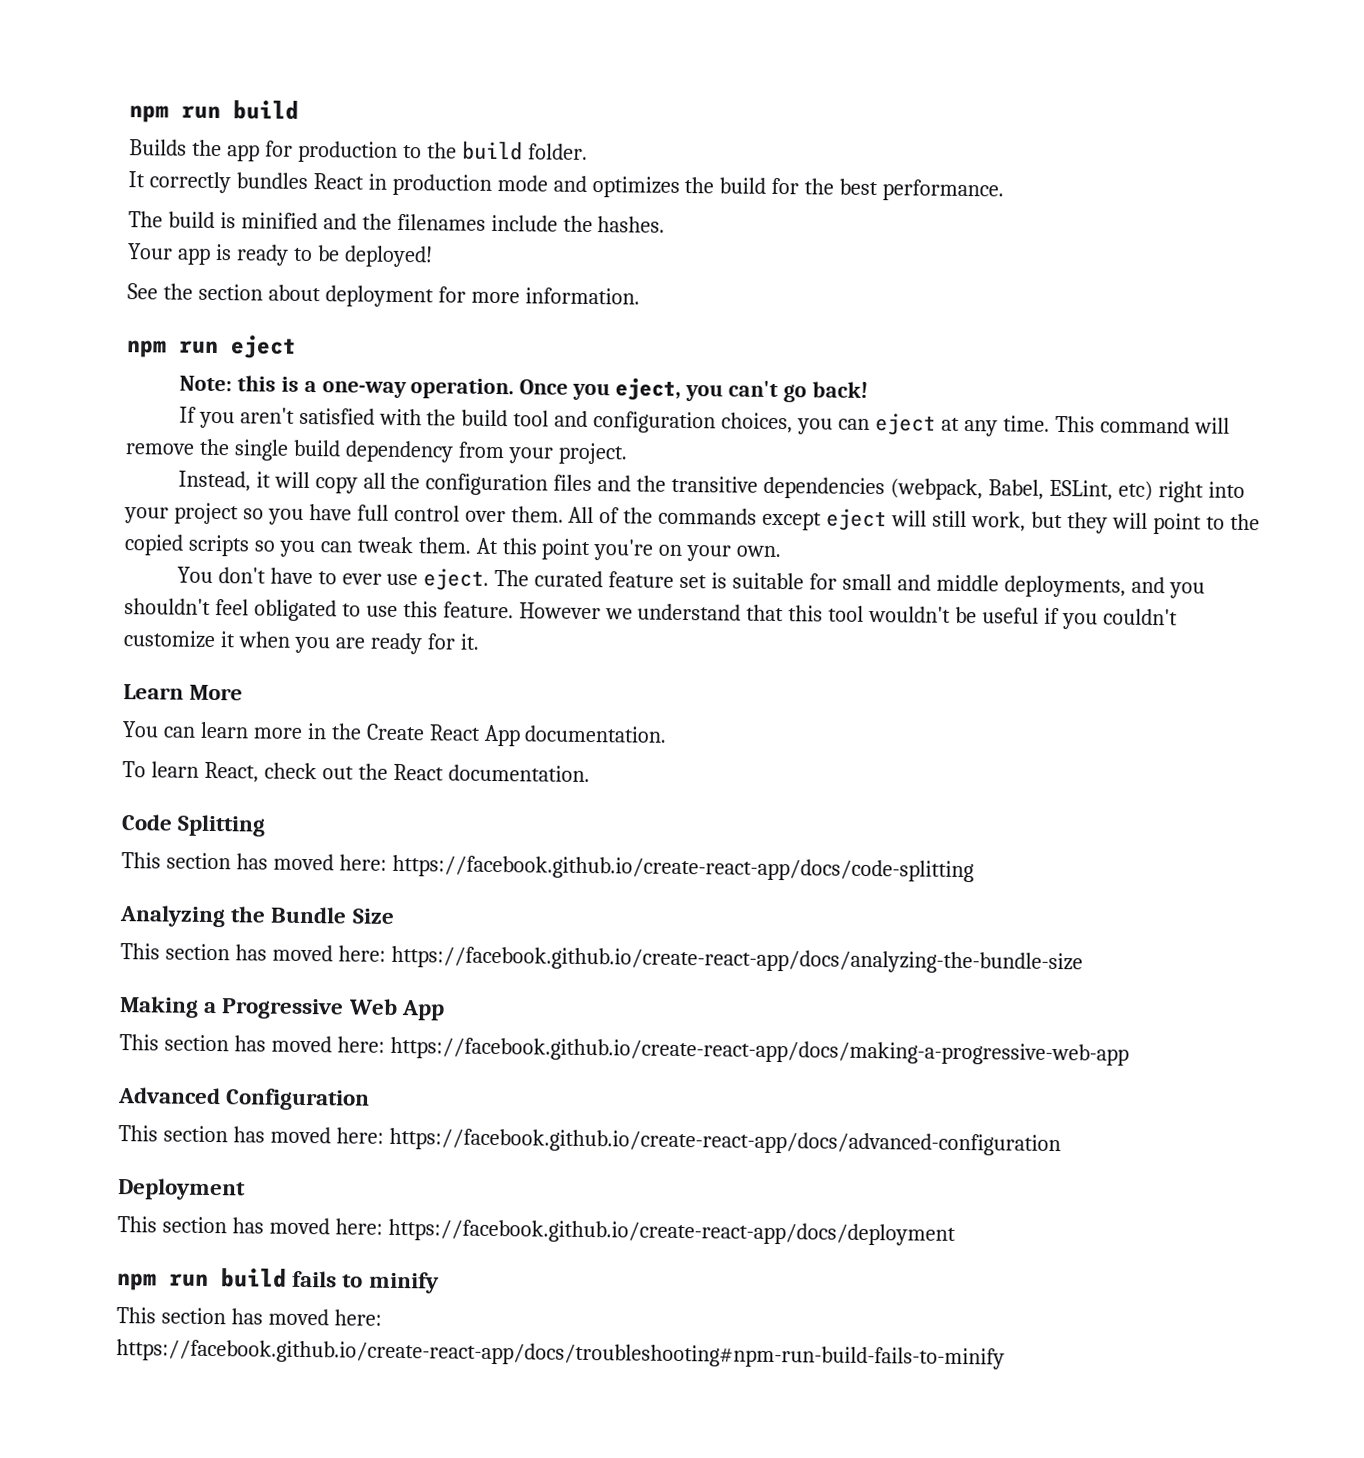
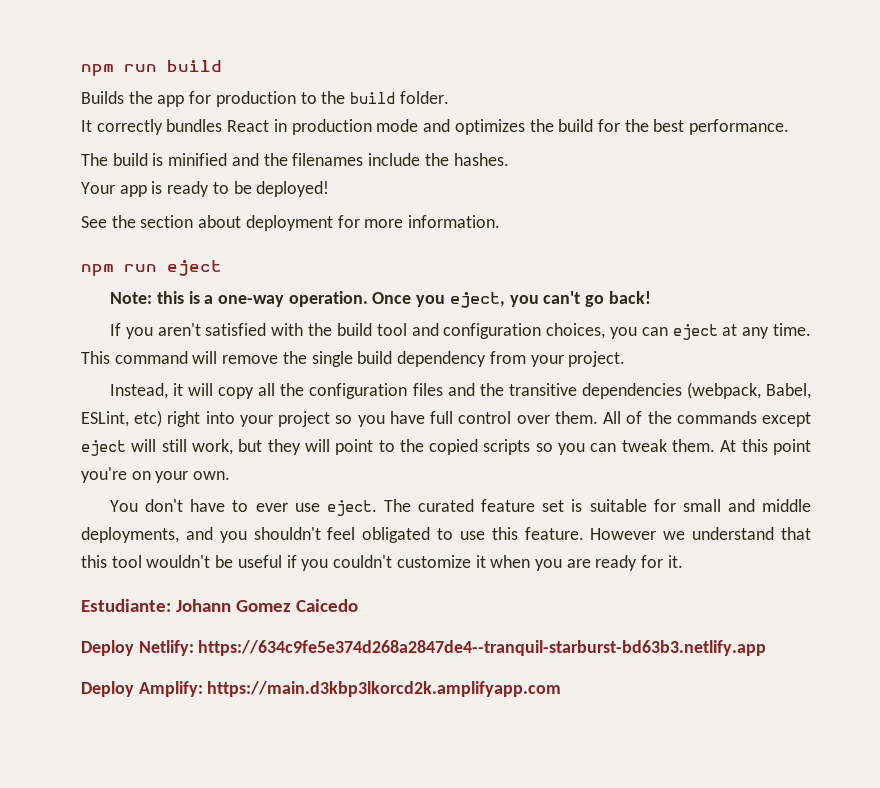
- Learn More
- You can learn more in the Create React App documentation.
- To learn React, check out the React documentation.
- Code Splitting
- This section has moved here: https://facebook.github.io/create-react-app/docs/code-splitting
- Analyzing the Bundle Size
- This section has moved here: https://facebook.github.io/create-react-app/docs/analyzing-the-bundle-size
- Making a Progressive Web App
- This section has moved here: https://facebook.github.io/create-react-app/docs/making-a-progressive-web-app
- Advanced Configuration
- This section has moved here: https://facebook.github.io/create-react-app/docs/advanced-configuration
- Deployment
- This section has moved here: https://facebook.github.io/create-react-app/docs/deployment
- npm run build fails to minify
- This section has moved here: https://facebook.github.io/create-react-app/docs/troubleshooting#npm-run-build-fails-to-minify
+ Estudiante: Johann Gomez Caicedo
+ Deploy Netlify: https://634c9fe5e374d268a2847de4--tranquil-starburst-bd63b3.netlify.app
+ Deploy Amplify: https://main.d3kbp3lkorcd2k.amplifyapp.com

